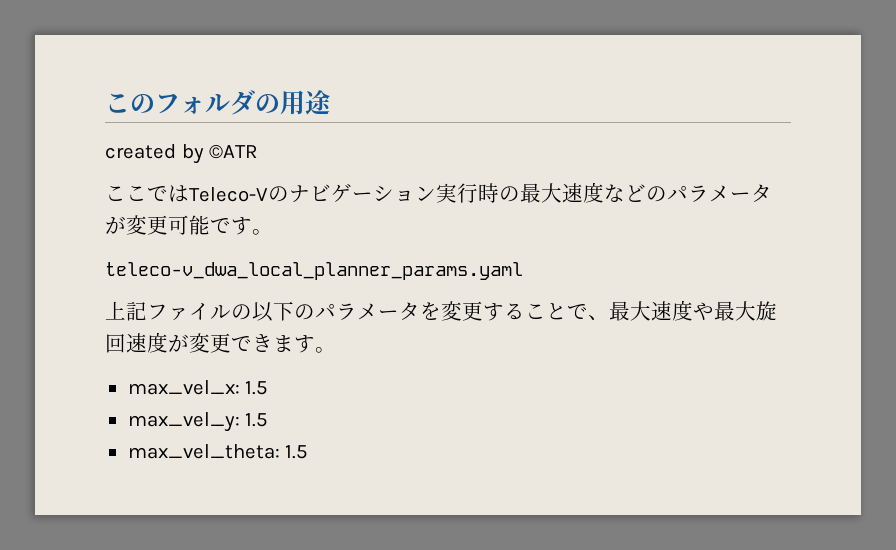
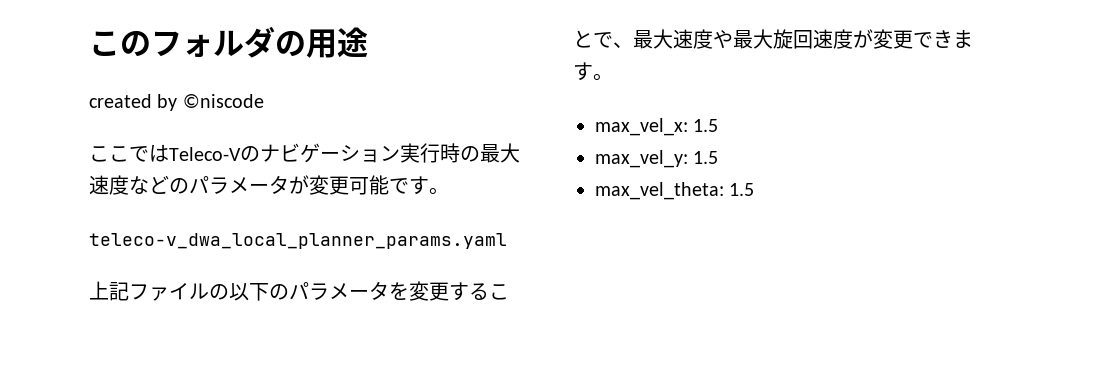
- created by ©ATR
+ created by ©niscode

